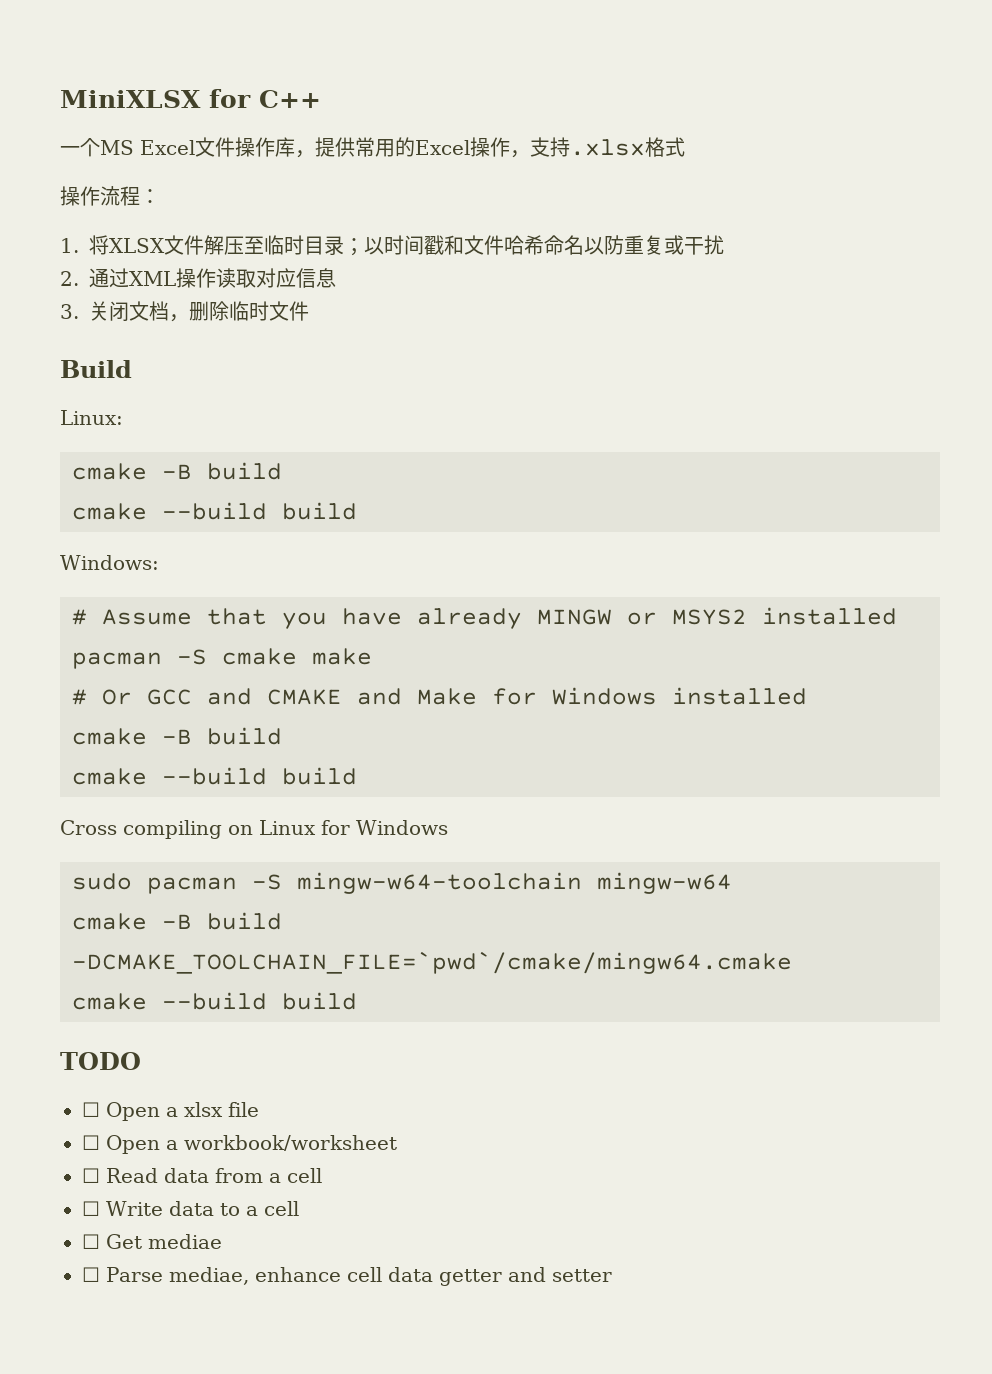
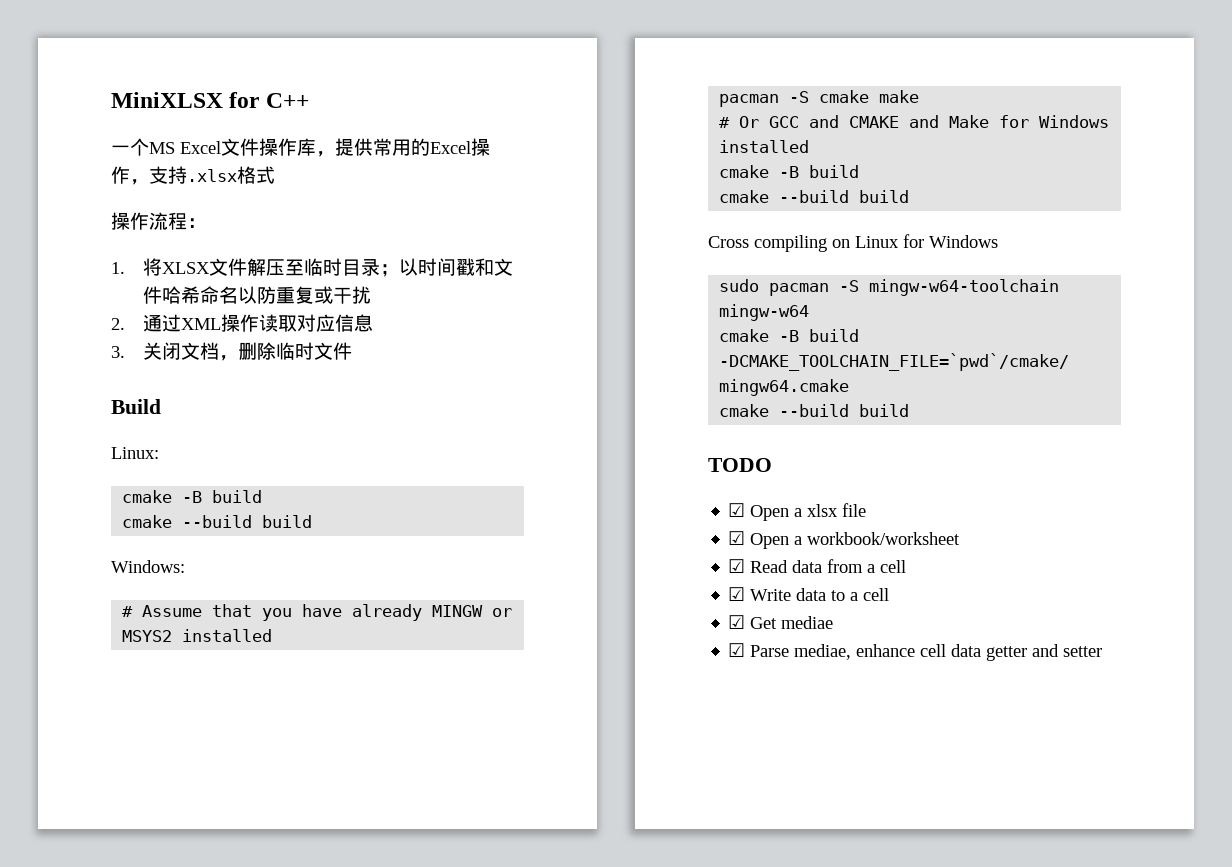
- ☐ Open a xlsx file
+ ☑ Open a xlsx file
- ☐ Open a workbook/worksheet
+ ☑ Open a workbook/worksheet
- ☐ Read data from a cell
+ ☑ Read data from a cell
- ☐ Write data to a cell
+ ☑ Write data to a cell
- ☐ Get mediae
+ ☑ Get mediae
- ☐ Parse mediae, enhance cell data getter and setter
+ ☑ Parse mediae, enhance cell data getter and setter

